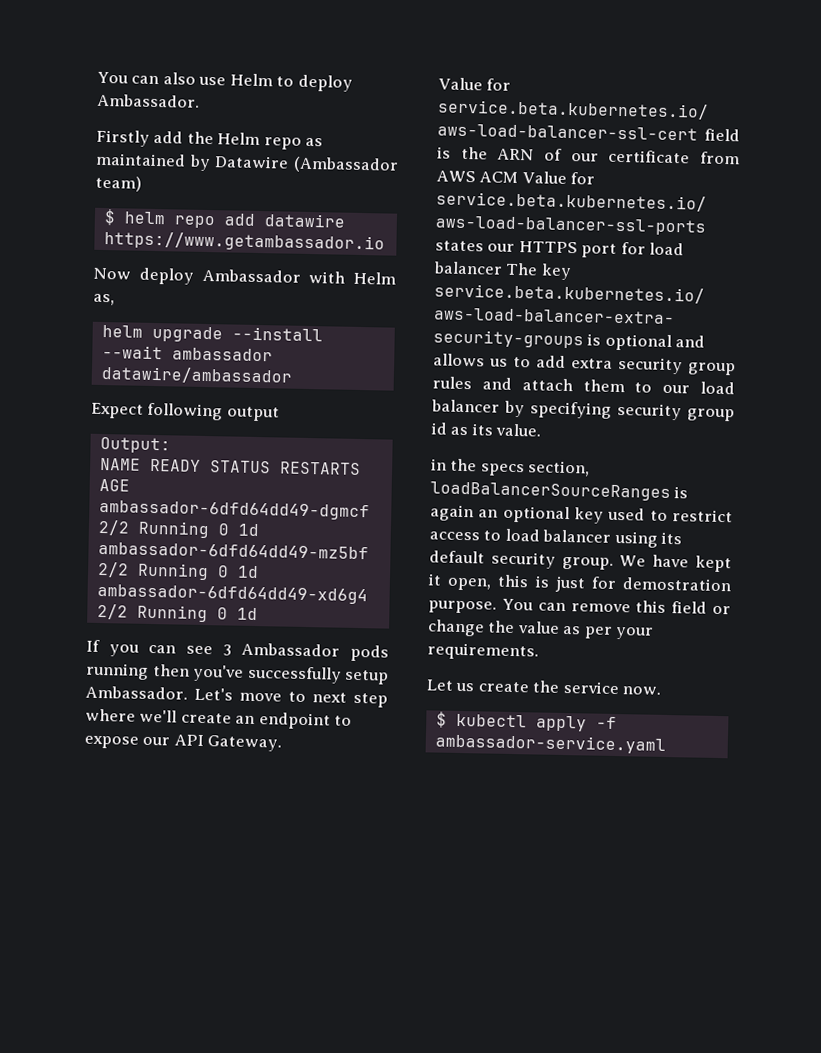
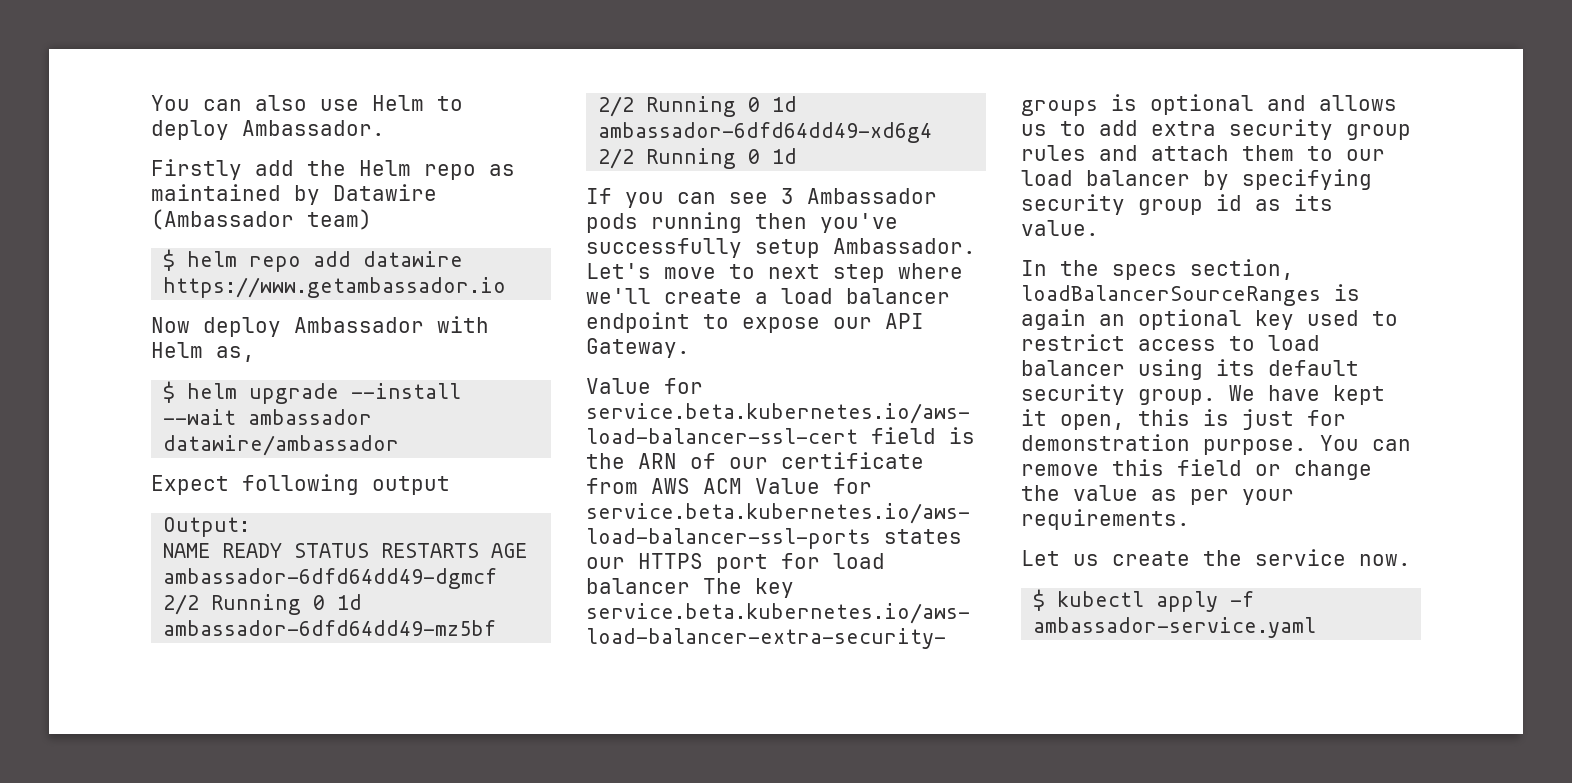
- helm upgrade --install --wait ambassador datawire/ambassador
+ $ helm upgrade --install --wait ambassador datawire/ambassador
- Let's move to next step where we'll create an endpoint to expose our API Gateway.
+ Let's move to next step where we'll create a load balancer endpoint to expose our API Gateway.
- in the specs section, loadBalancerSourceRanges is again an optional key used to restrict access to load balancer using its default security group.
+ In the specs section, loadBalancerSourceRanges is again an optional key used to restrict access to load balancer using its default security group.
- We have kept it open, this is just for demostration purpose.
+ We have kept it open, this is just for demonstration purpose.

